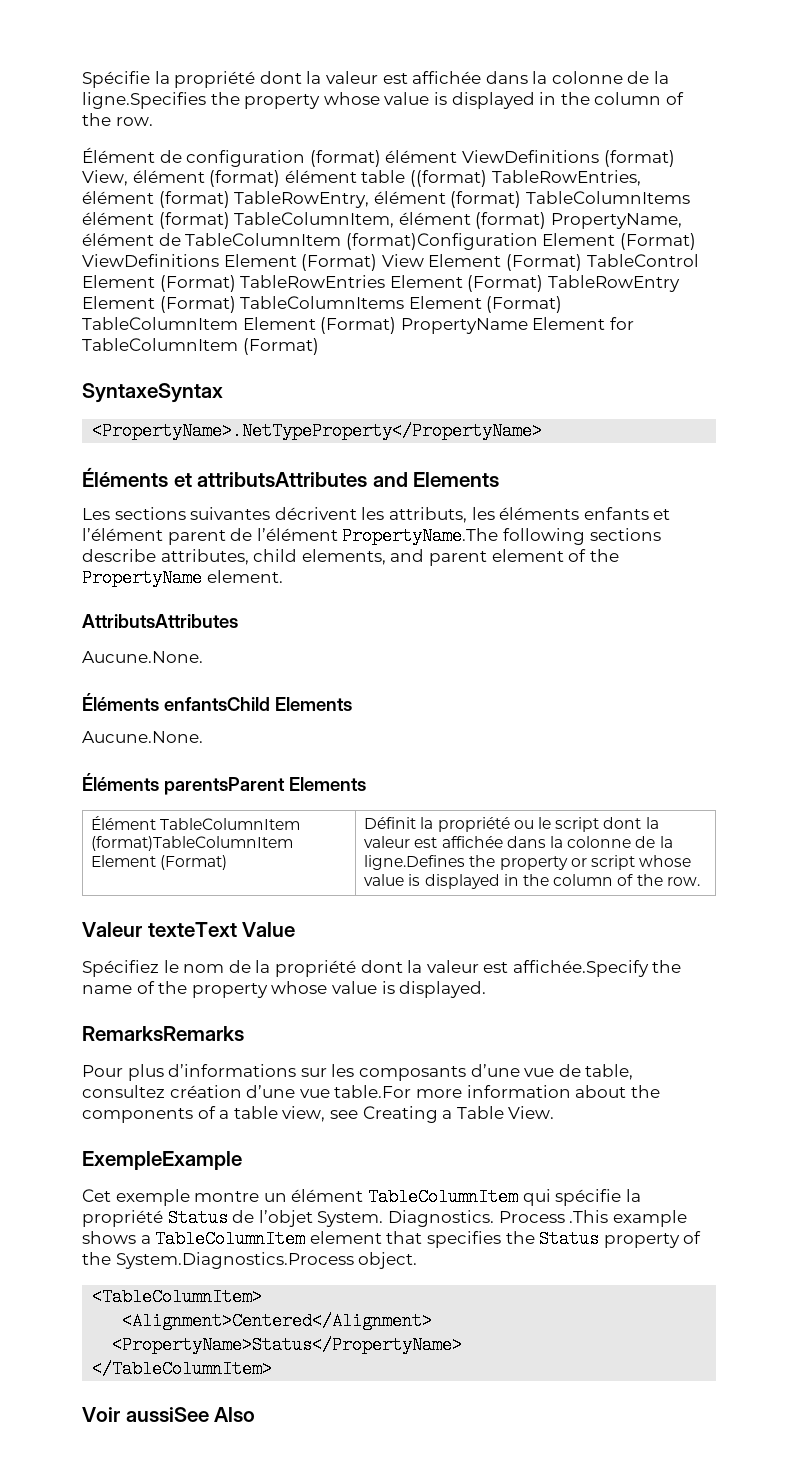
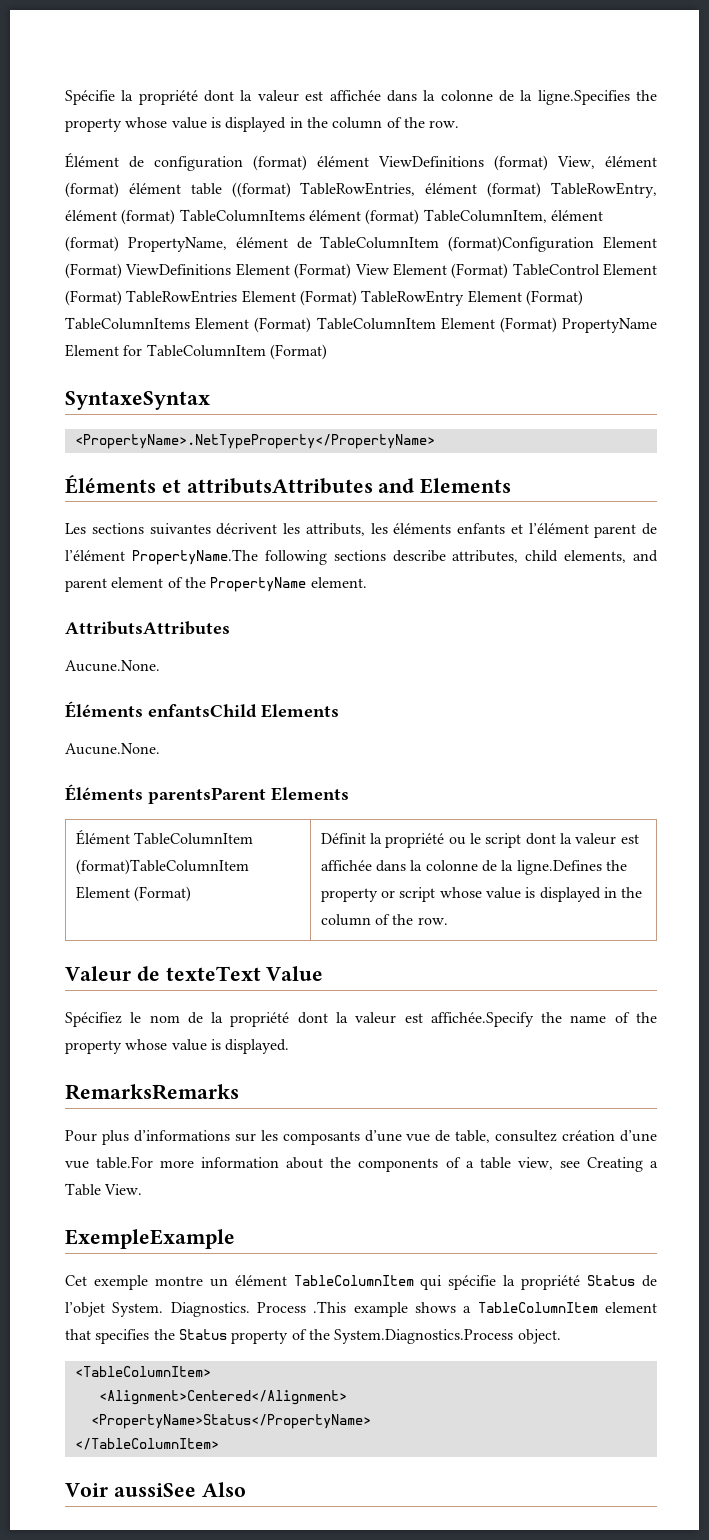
- Valeur texteText Value
+ Valeur de texteText Value

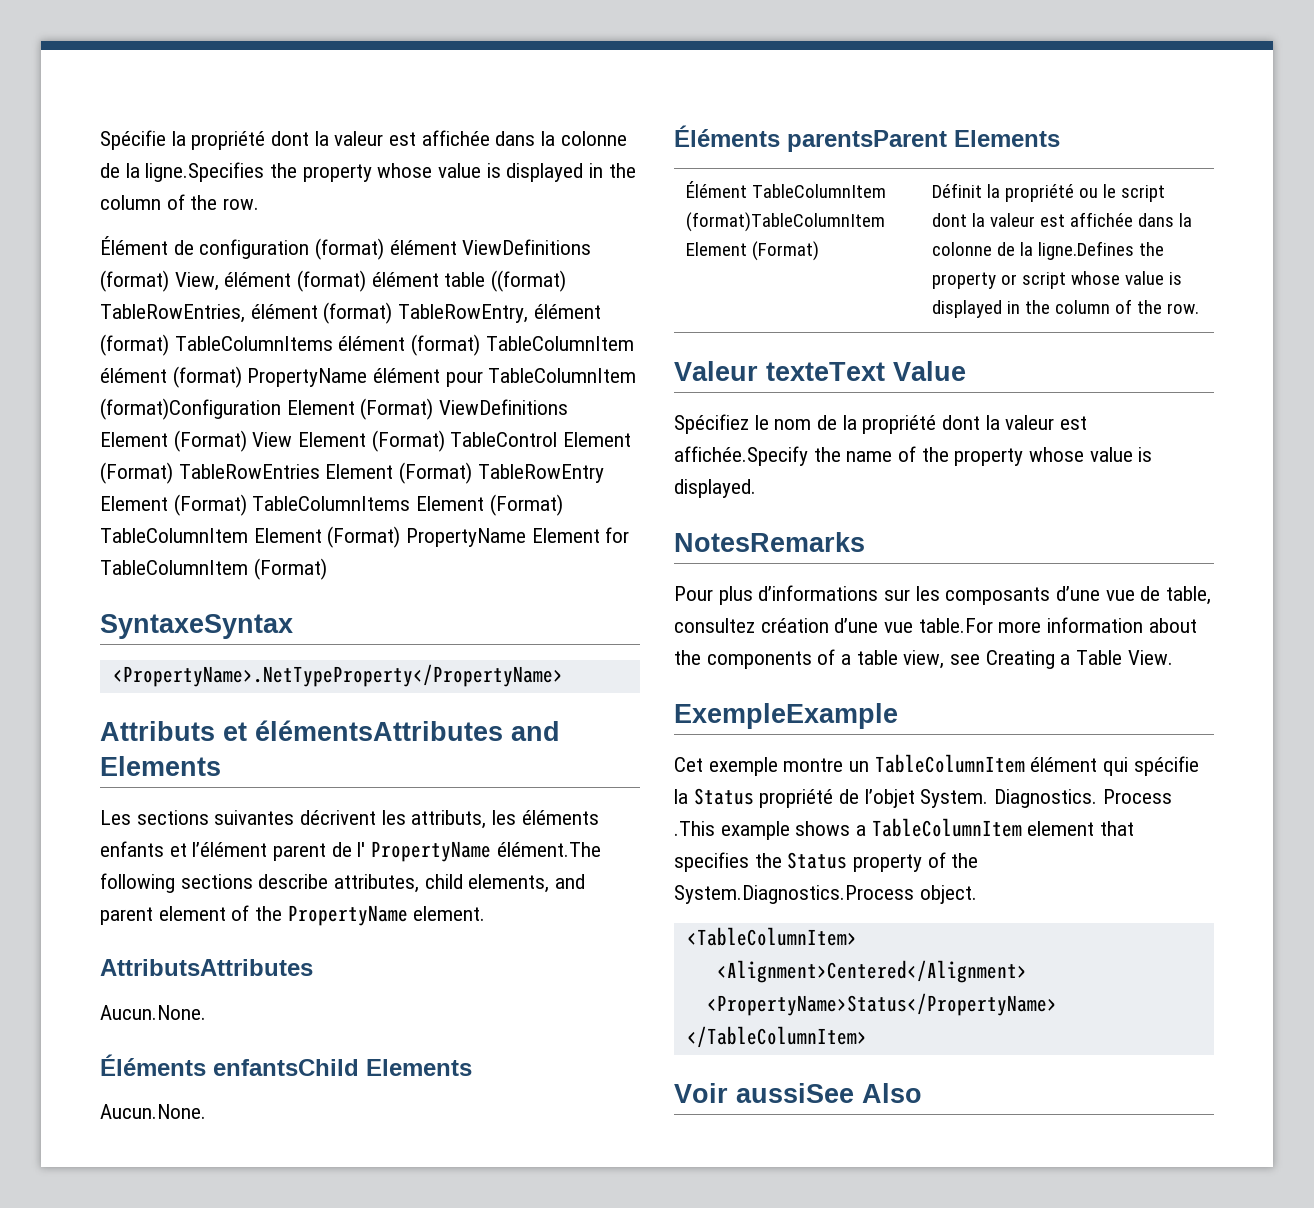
- Élément de configuration (format) élément ViewDefinitions (format) View, élément (format) élément table ((format) TableRowEntries, élément (format) TableRowEntry, élément (format) TableColumnItems élément (format) TableColumnItem, élément (format) PropertyName, élément de TableColumnItem (format)Configuration Element (Format) ViewDefinitions Element (Format) View Element (Format) TableControl Element (Format) TableRowEntries Element (Format) TableRowEntry Element (Format) TableColumnItems Element (Format) TableColumnItem Element (Format) PropertyName Element for TableColumnItem (Format)
+ Élément de configuration (format) élément ViewDefinitions (format) View, élément (format) élément table ((format) TableRowEntries, élément (format) TableRowEntry, élément (format) TableColumnItems élément (format) TableColumnItem élément (format) PropertyName élément pour TableColumnItem (format)Configuration Element (Format) ViewDefinitions Element (Format) View Element (Format) TableControl Element (Format) TableRowEntries Element (Format) TableRowEntry Element (Format) TableColumnItems Element (Format) TableColumnItem Element (Format) PropertyName Element for TableColumnItem (Format)
- Éléments et attributsAttributes and Elements
+ Attributs et élémentsAttributes and Elements
- Les sections suivantes décrivent les attributs, les éléments enfants et l’élément parent de l’élément PropertyName.The following sections describe attributes, child elements, and parent element of the PropertyName element.
+ Les sections suivantes décrivent les attributs, les éléments enfants et l’élément parent de l' PropertyName élément.The following sections describe attributes, child elements, and parent element of the PropertyName element.
  AttributsAttributes
- Aucune.None.
+ Aucun.None.
  Éléments enfantsChild Elements
- Aucune.None.
+ Aucun.None.
- Valeur de texteText Value
+ Valeur texteText Value
- RemarksRemarks
+ NotesRemarks
- Cet exemple montre un élément TableColumnItem qui spécifie la propriété Status de l’objet System.
+ Cet exemple montre un TableColumnItem élément qui spécifie la Status propriété de l’objet System.

